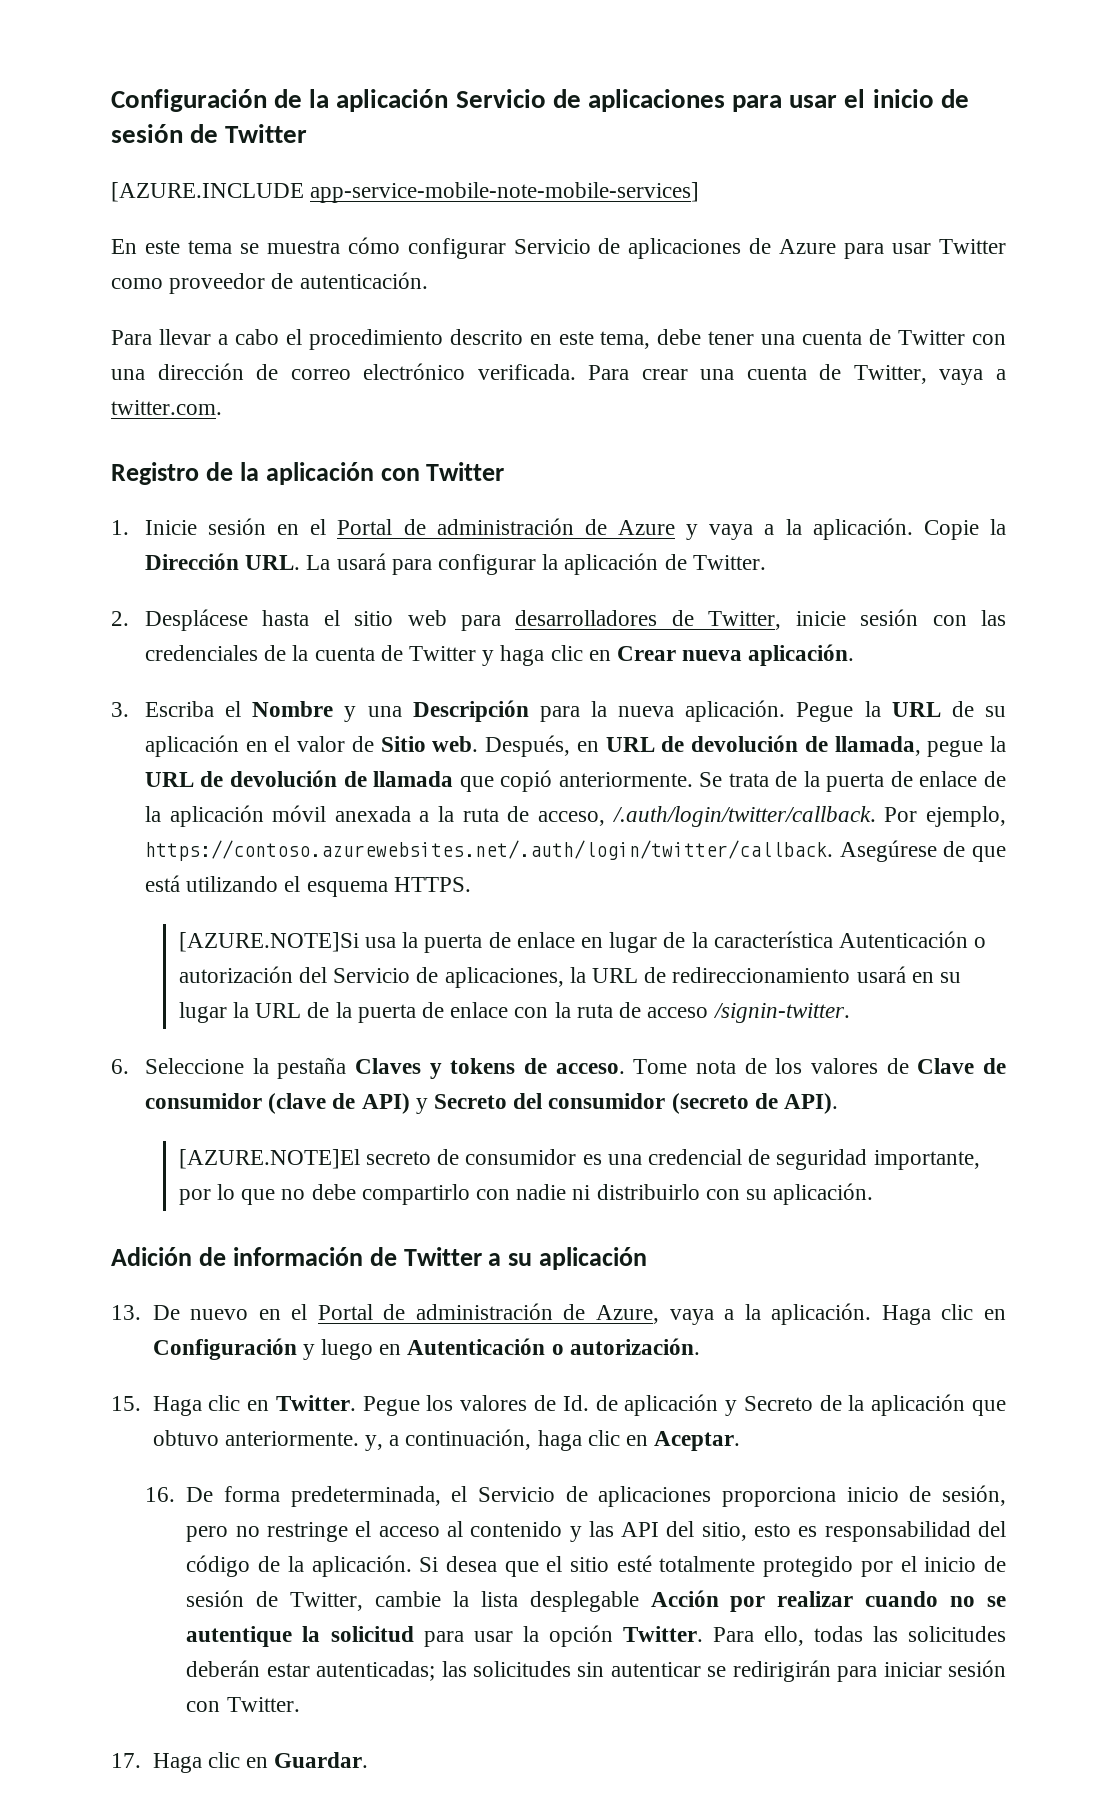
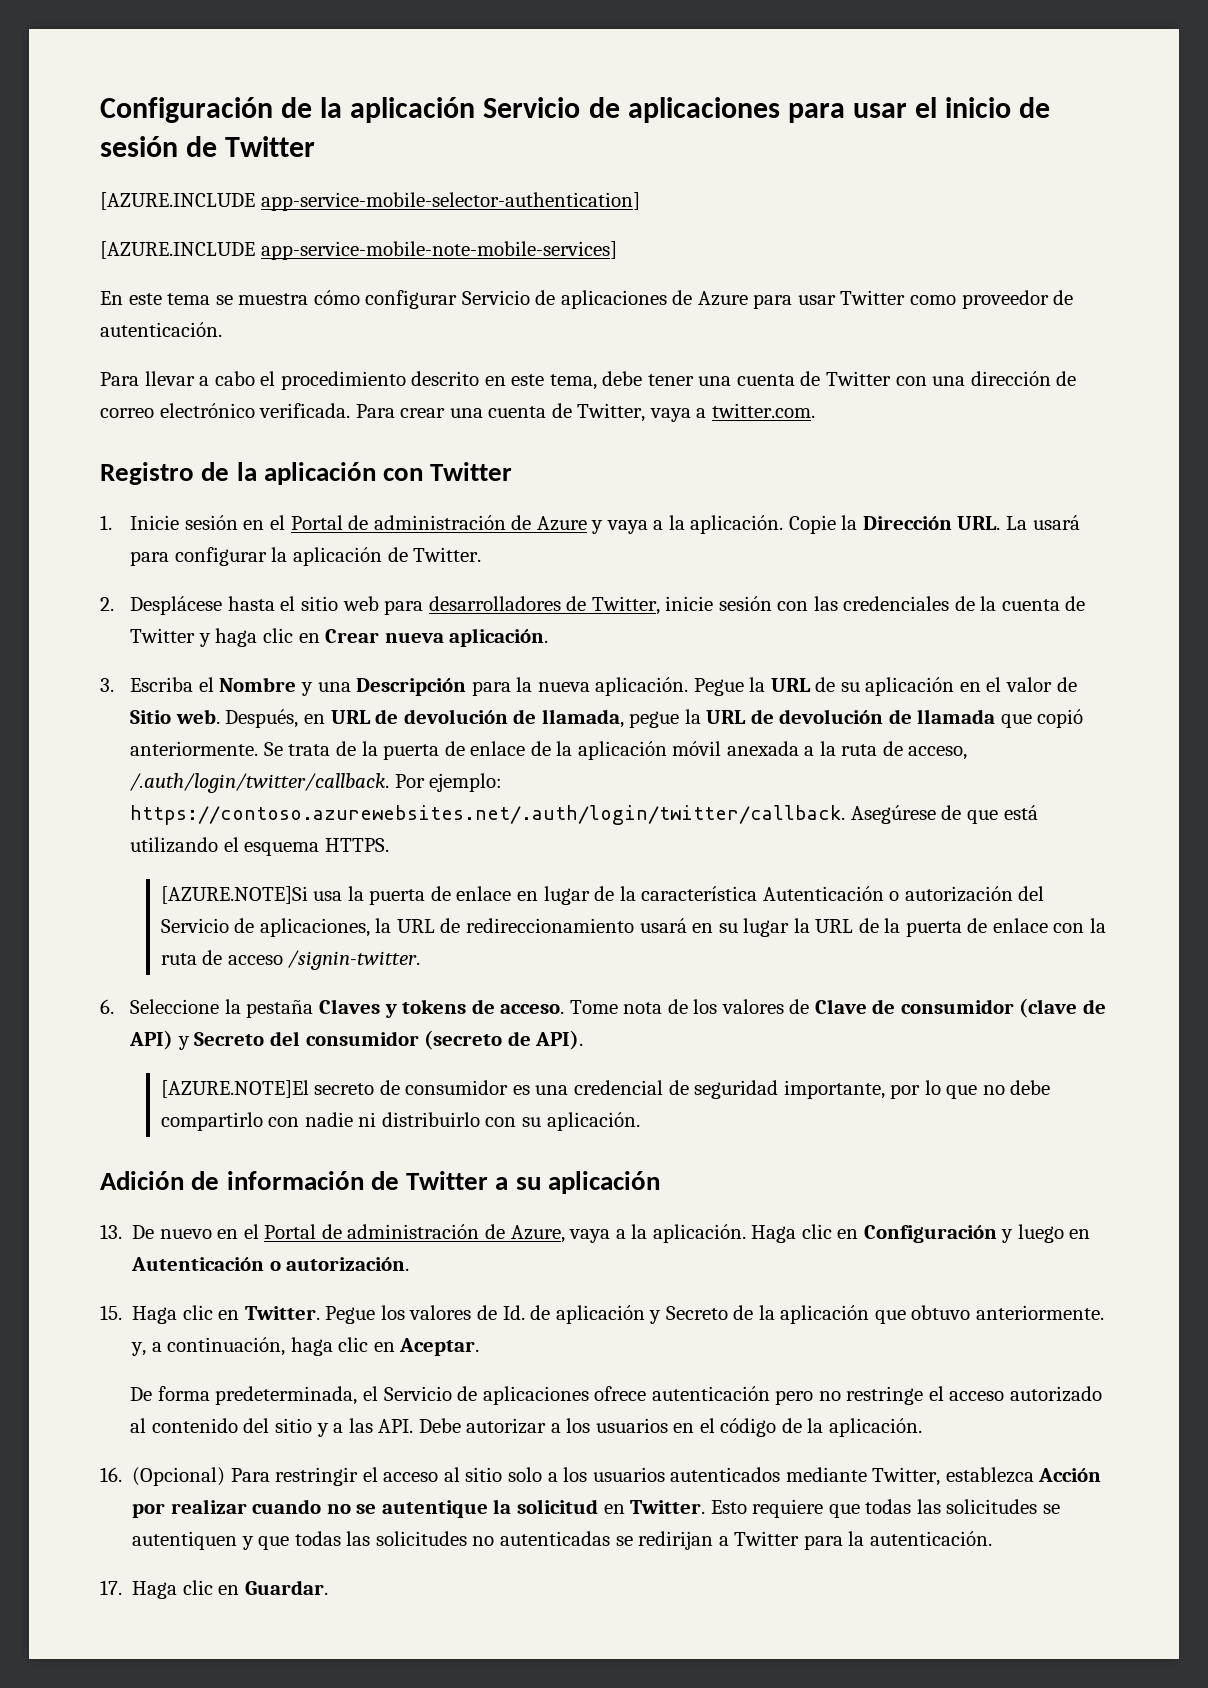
+ [AZURE.INCLUDE app-service-mobile-selector-authentication]
- Se trata de la puerta de enlace de la aplicación móvil anexada a la ruta de acceso, /.auth/login/twitter/callback. Por ejemplo, https://contoso.azurewebsites.net/.auth/login/twitter/callback. Asegúrese de que está utilizando el esquema HTTPS.
+ Se trata de la puerta de enlace de la aplicación móvil anexada a la ruta de acceso, /.auth/login/twitter/callback. Por ejemplo: https://contoso.azurewebsites.net/.auth/login/twitter/callback. Asegúrese de que está utilizando el esquema HTTPS.
- 16. De forma predeterminada, el Servicio de aplicaciones proporciona inicio de sesión, pero no restringe el acceso al contenido y las API del sitio, esto es responsabilidad del código de la aplicación. Si desea que el sitio esté totalmente protegido por el inicio de sesión de Twitter, cambie la lista desplegable Acción por realizar cuando no se autentique la solicitud para usar la opción Twitter. Para ello, todas las solicitudes deberán estar autenticadas; las solicitudes sin autenticar se redirigirán para iniciar sesión con Twitter.
+ De forma predeterminada, el Servicio de aplicaciones ofrece autenticación pero no restringe el acceso autorizado al contenido del sitio y a las API. Debe autorizar a los usuarios en el código de la aplicación.
+ 16. (Opcional) Para restringir el acceso al sitio solo a los usuarios autenticados mediante Twitter, establezca Acción por realizar cuando no se autentique la solicitud en Twitter. Esto requiere que todas las solicitudes se autentiquen y que todas las solicitudes no autenticadas se redirijan a Twitter para la autenticación.

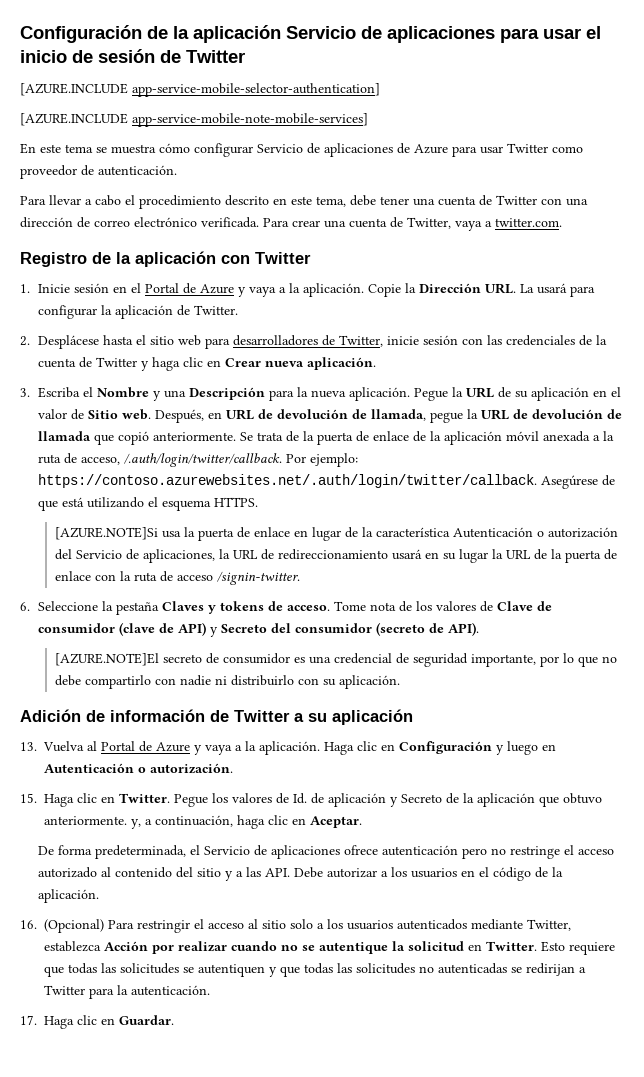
- 1. Inicie sesión en el Portal de administración de Azure y vaya a la aplicación.
+ 1. Inicie sesión en el Portal de Azure y vaya a la aplicación.
- 13. De nuevo en el Portal de administración de Azure, vaya a la aplicación.
+ 13. Vuelva al Portal de Azure y vaya a la aplicación.

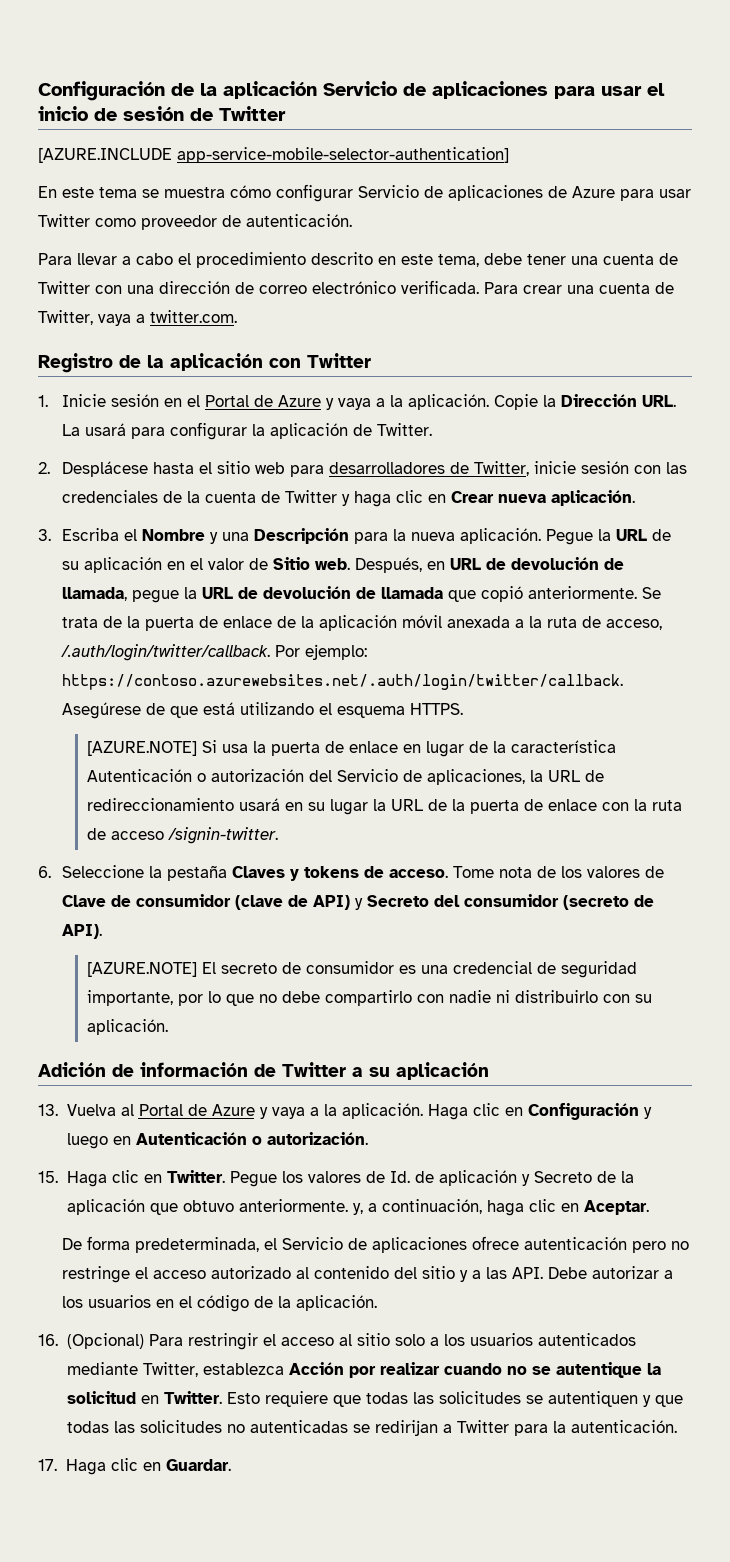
- [AZURE.INCLUDE app-service-mobile-note-mobile-services]
- [AZURE.NOTE]Si usa la puerta de enlace en lugar de la característica Autenticación o autorización del Servicio de aplicaciones, la URL de redireccionamiento usará en su lugar la URL de la puerta de enlace con la ruta de acceso /signin-twitter.
+ [AZURE.NOTE] Si usa la puerta de enlace en lugar de la característica Autenticación o autorización del Servicio de aplicaciones, la URL de redireccionamiento usará en su lugar la URL de la puerta de enlace con la ruta de acceso /signin-twitter.
- [AZURE.NOTE]El secreto de consumidor es una credencial de seguridad importante, por lo que no debe compartirlo con nadie ni distribuirlo con su aplicación.
+ [AZURE.NOTE] El secreto de consumidor es una credencial de seguridad importante, por lo que no debe compartirlo con nadie ni distribuirlo con su aplicación.

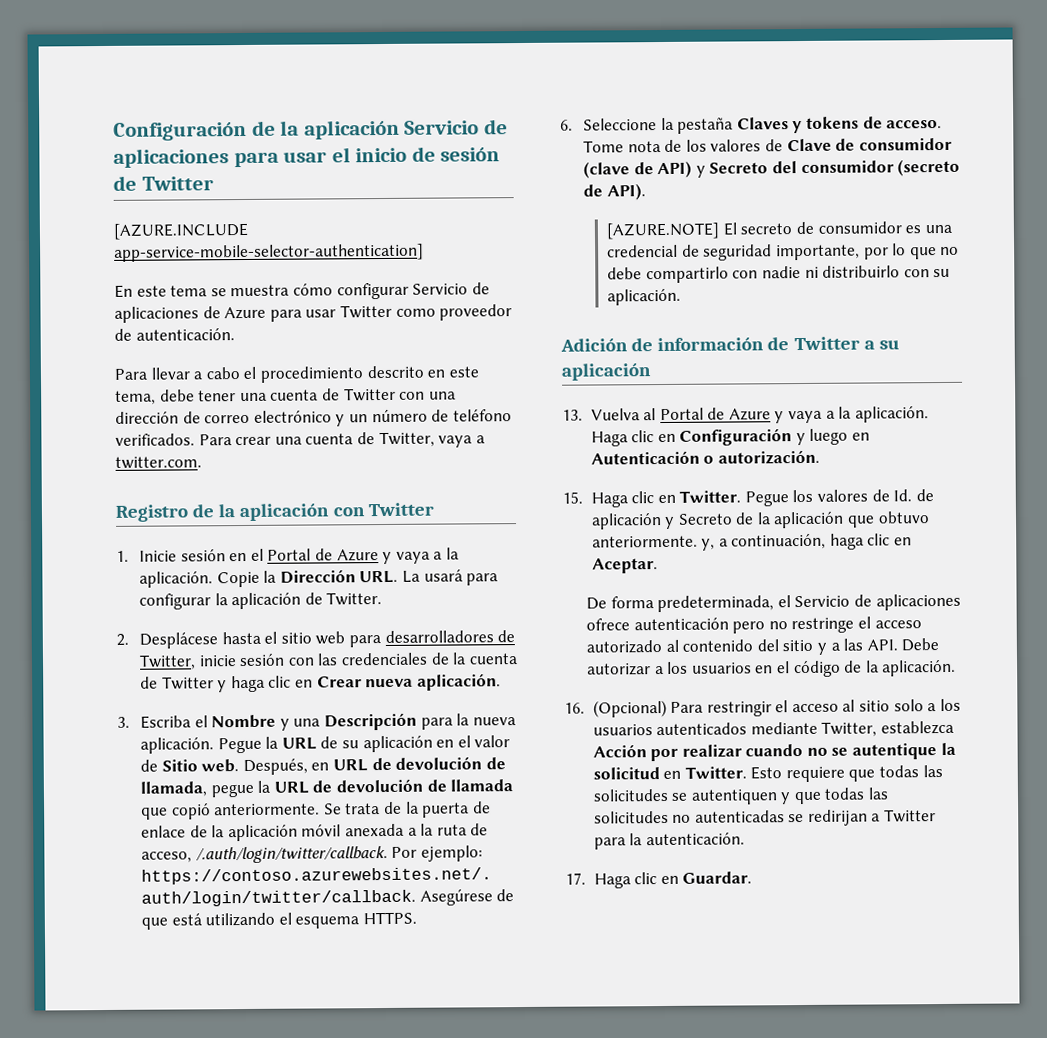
- Para llevar a cabo el procedimiento descrito en este tema, debe tener una cuenta de Twitter con una dirección de correo electrónico verificada.
+ Para llevar a cabo el procedimiento descrito en este tema, debe tener una cuenta de Twitter con una dirección de correo electrónico y un número de teléfono verificados.
- [AZURE.NOTE] Si usa la puerta de enlace en lugar de la característica Autenticación o autorización del Servicio de aplicaciones, la URL de redireccionamiento usará en su lugar la URL de la puerta de enlace con la ruta de acceso /signin-twitter.

